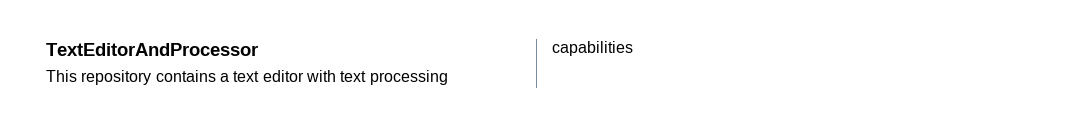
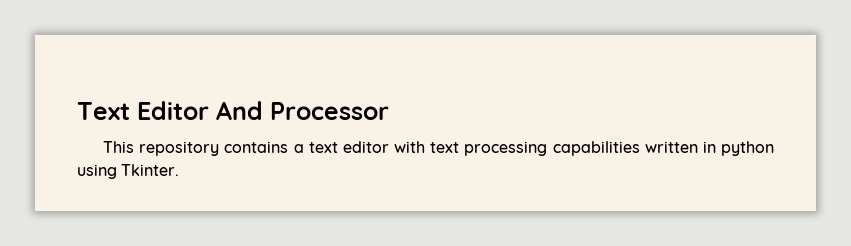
- TextEditorAndProcessor
+ Text Editor And Processor
- This repository contains a text editor with text processing capabilities
+ This repository contains a text editor with text processing capabilities written in python using Tkinter.

